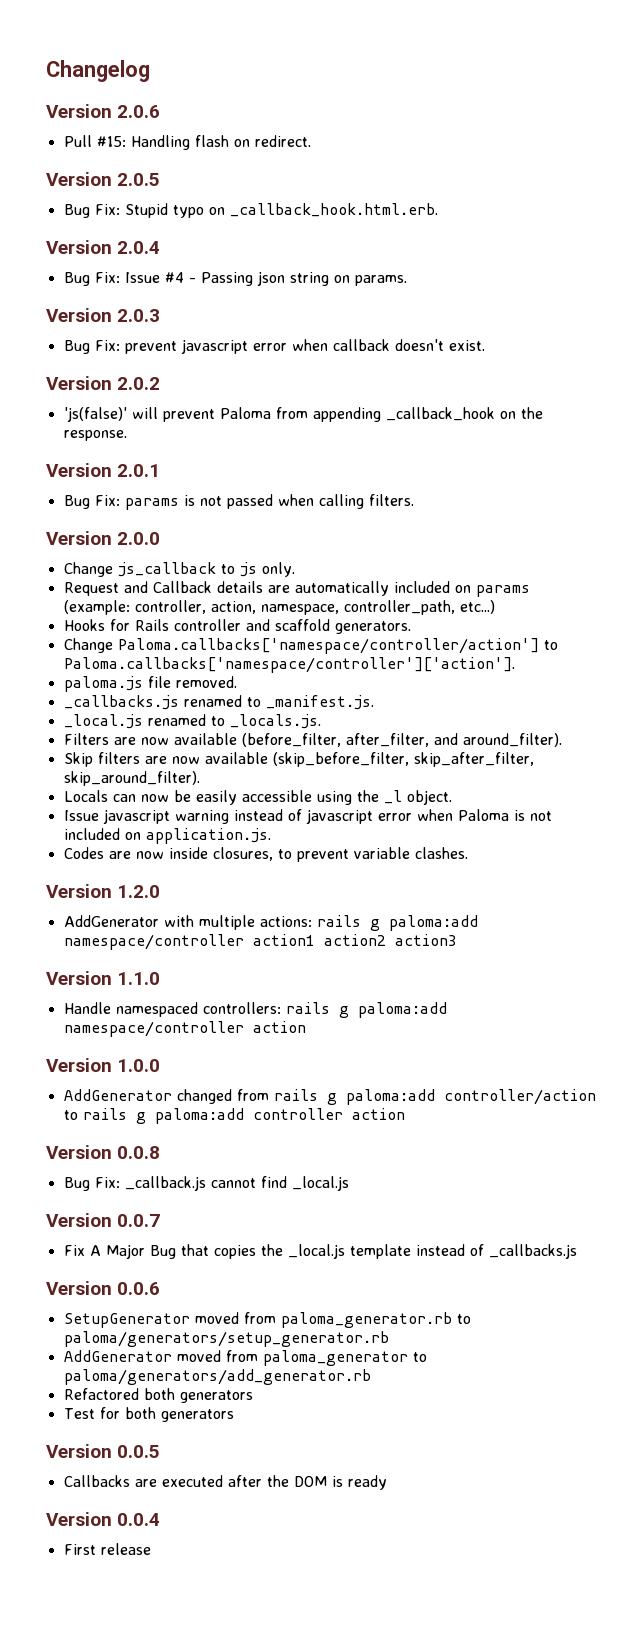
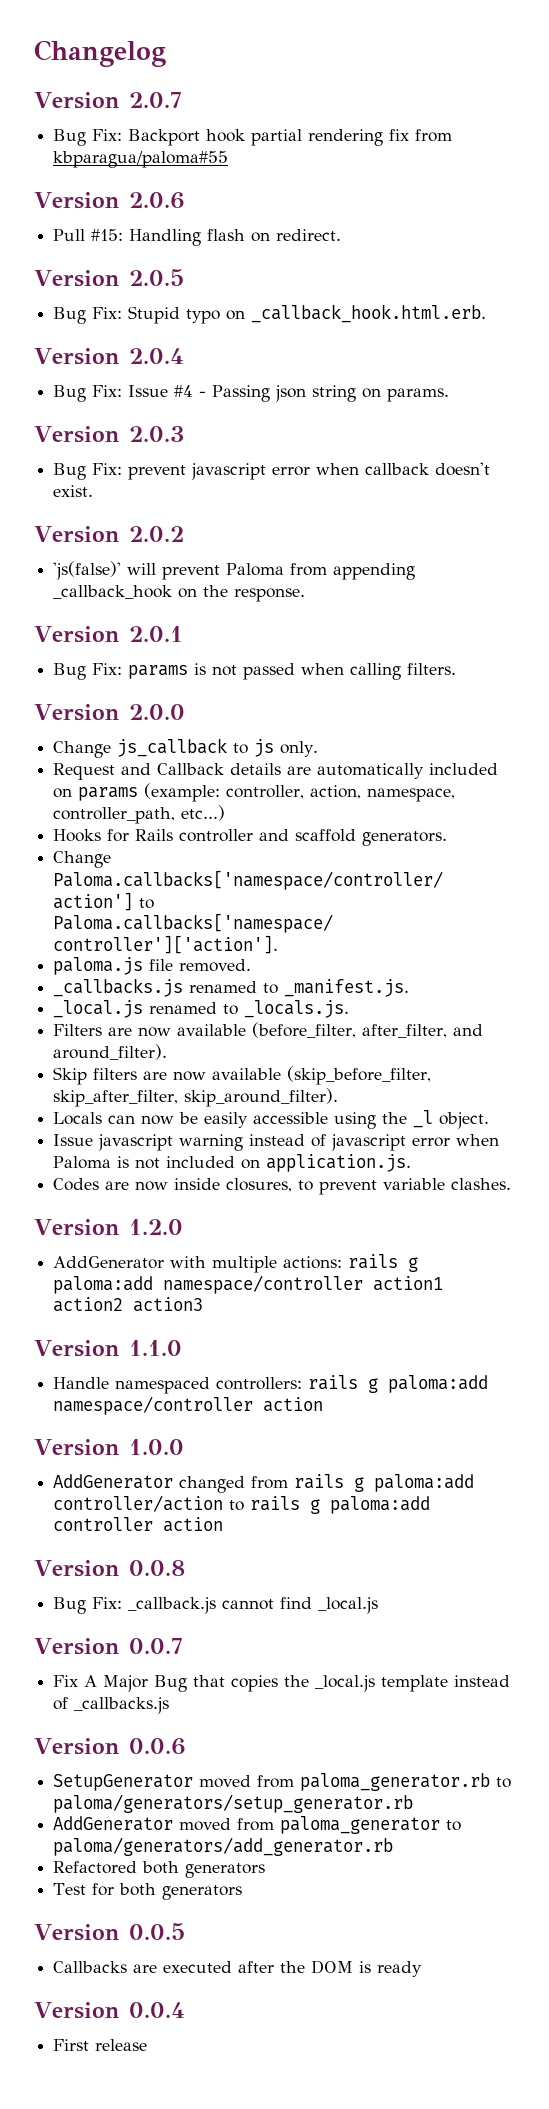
+ Version 2.0.7
+ Bug Fix: Backport hook partial rendering fix from kbparagua/paloma#55

